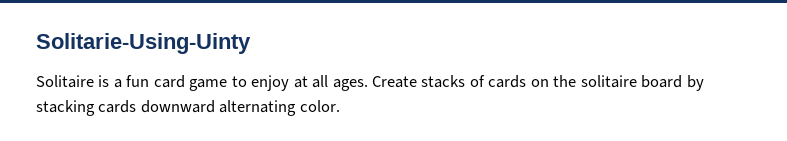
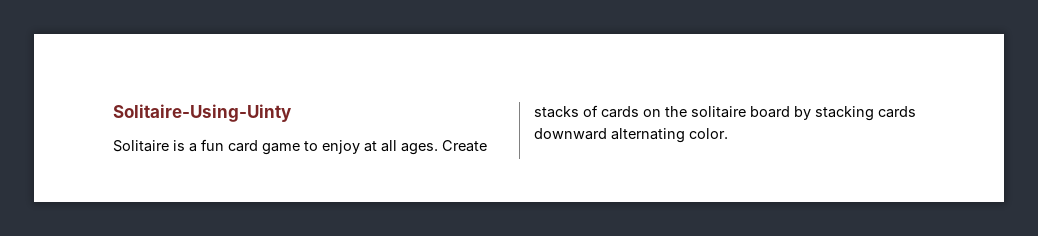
- Solitarie-Using-Uinty
+ Solitaire-Using-Uinty

